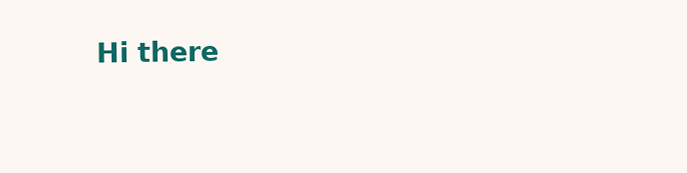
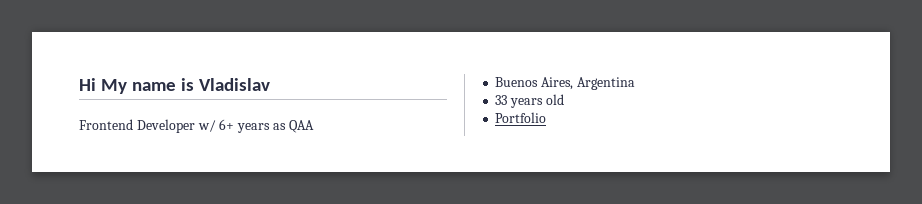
- Hi there
+ Hi My name is Vladislav
+ Frontend Developer w/ 6+ years as QAA
+ Buenos Aires, Argentina
+ 33 years old
+ Portfolio

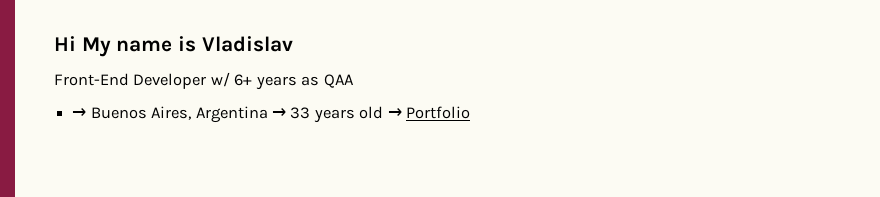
- Frontend Developer w/ 6+ years as QAA
+ Front-End Developer w/ 6+ years as QAA
- Buenos Aires, Argentina
- 33 years old
- Portfolio
+ → Buenos Aires, Argentina → 33 years old → Portfolio

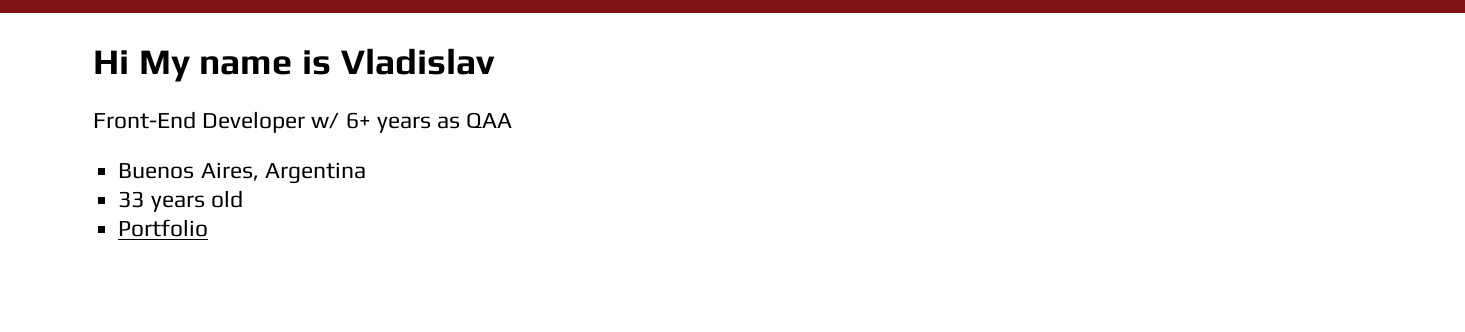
- → Buenos Aires, Argentina → 33 years old → Portfolio
+ Buenos Aires, Argentina
+ 33 years old
+ Portfolio

